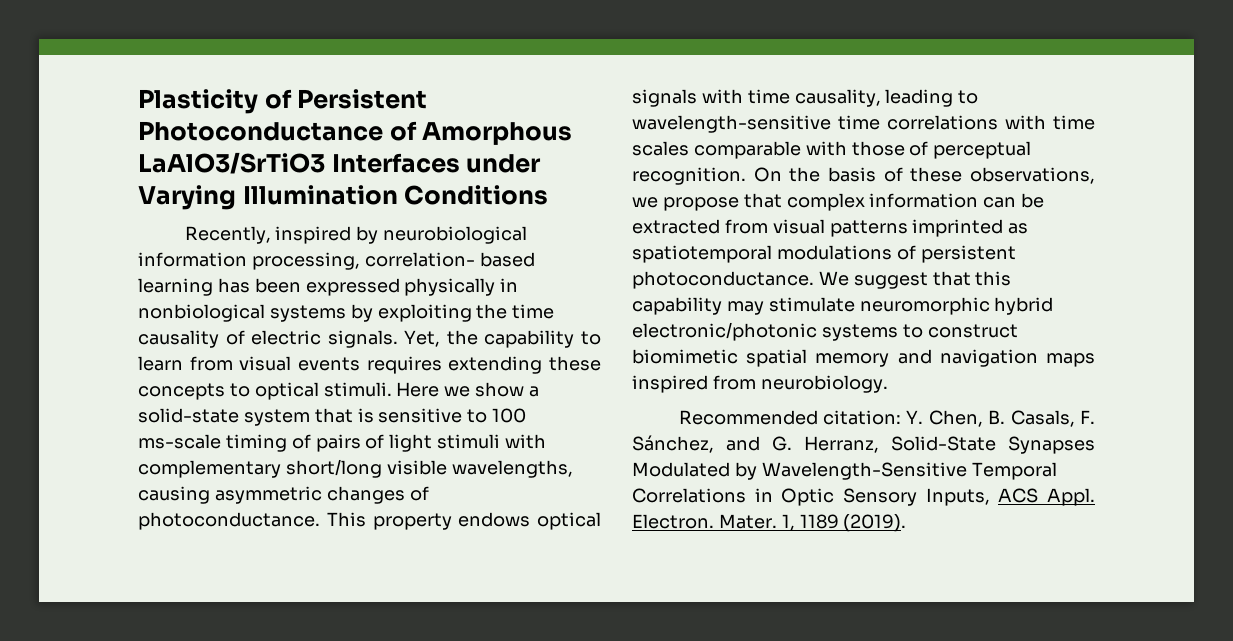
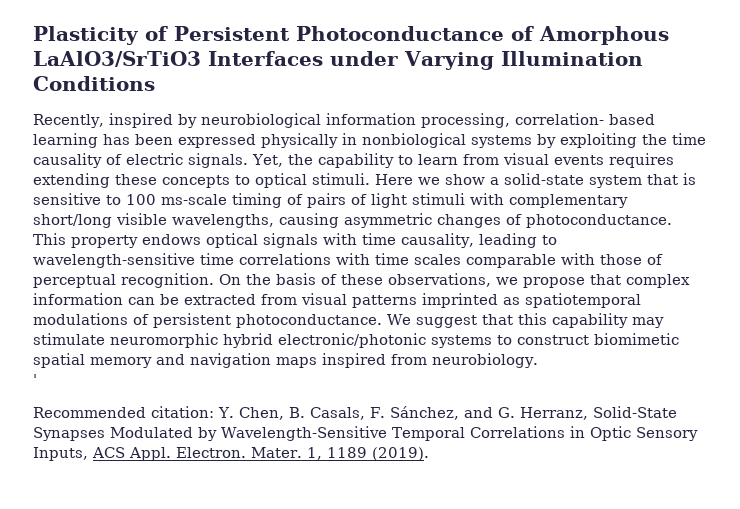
+ '

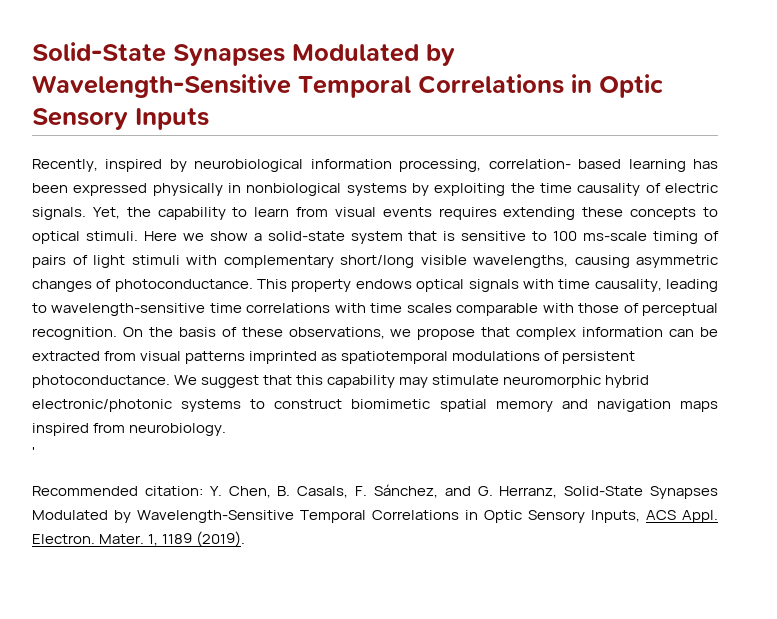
- Plasticity of Persistent Photoconductance of Amorphous LaAlO3/SrTiO3 Interfaces under Varying Illumination Conditions
+ Solid-State Synapses Modulated by Wavelength-Sensitive Temporal Correlations in Optic Sensory Inputs

